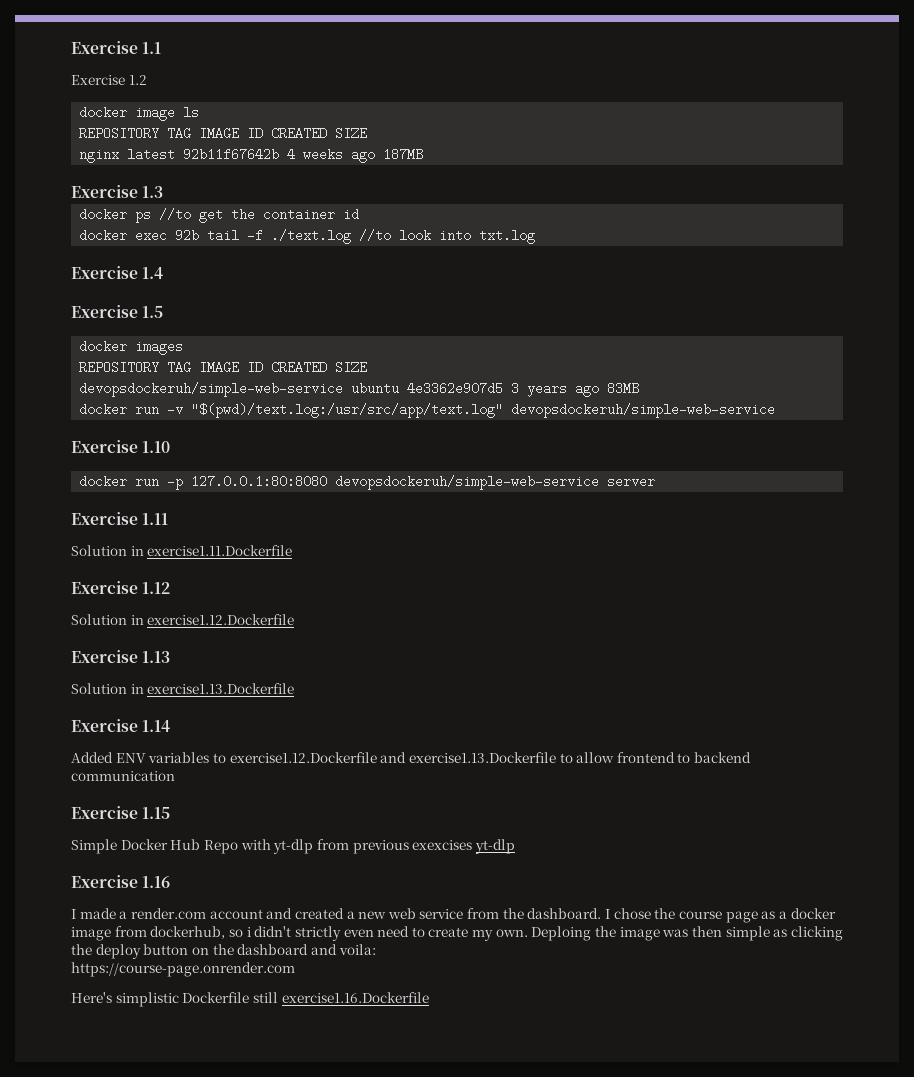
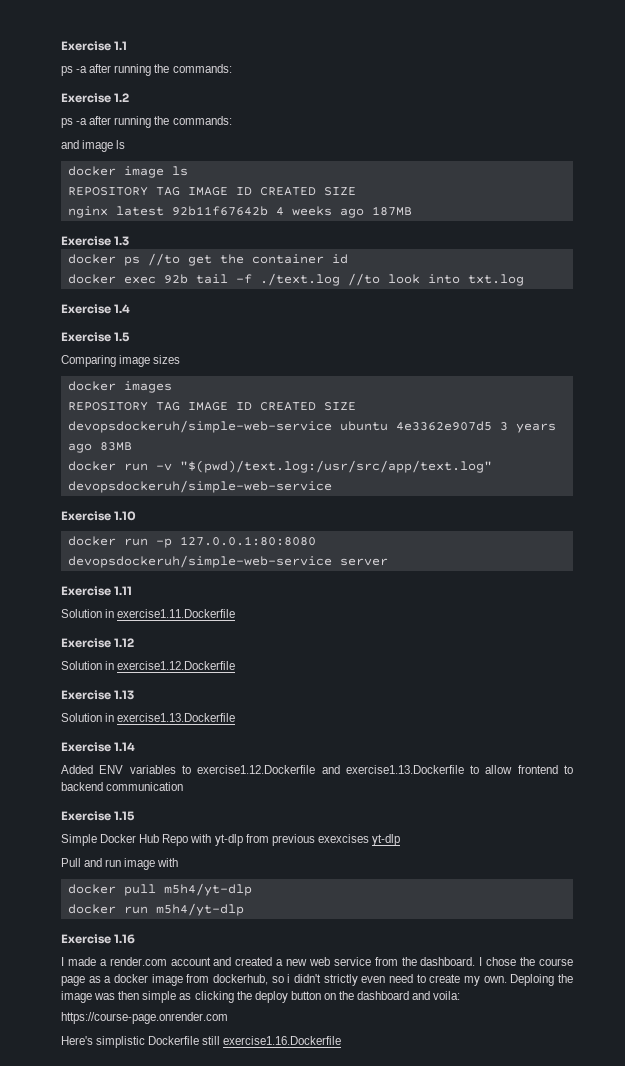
  Exercise 1.1
+ ps -a after running the commands:
  Exercise 1.2
+ ps -a after running the commands:
+ and image ls
+ Comparing image sizes
+ Pull and run image with
+ docker pull m5h4/yt-dlp
+ docker run m5h4/yt-dlp

